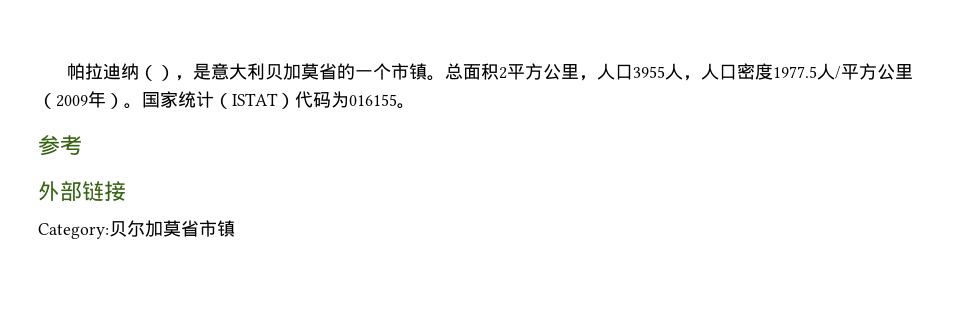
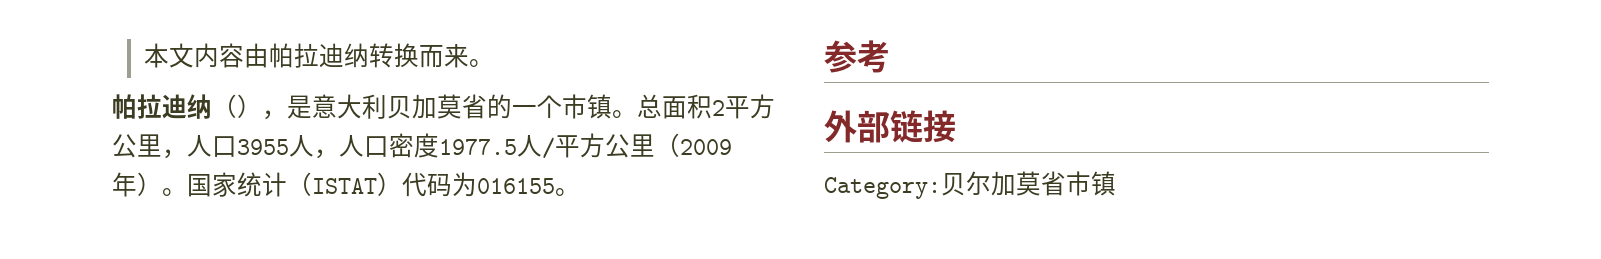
+ 本文内容由帕拉迪纳转换而来。

